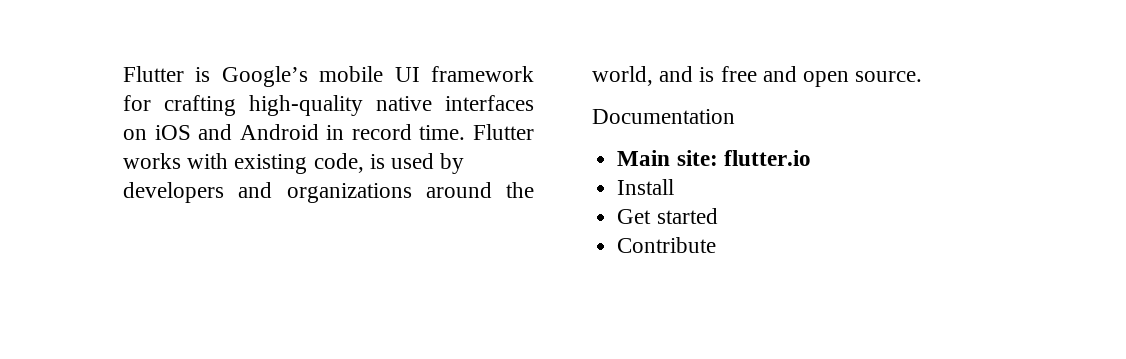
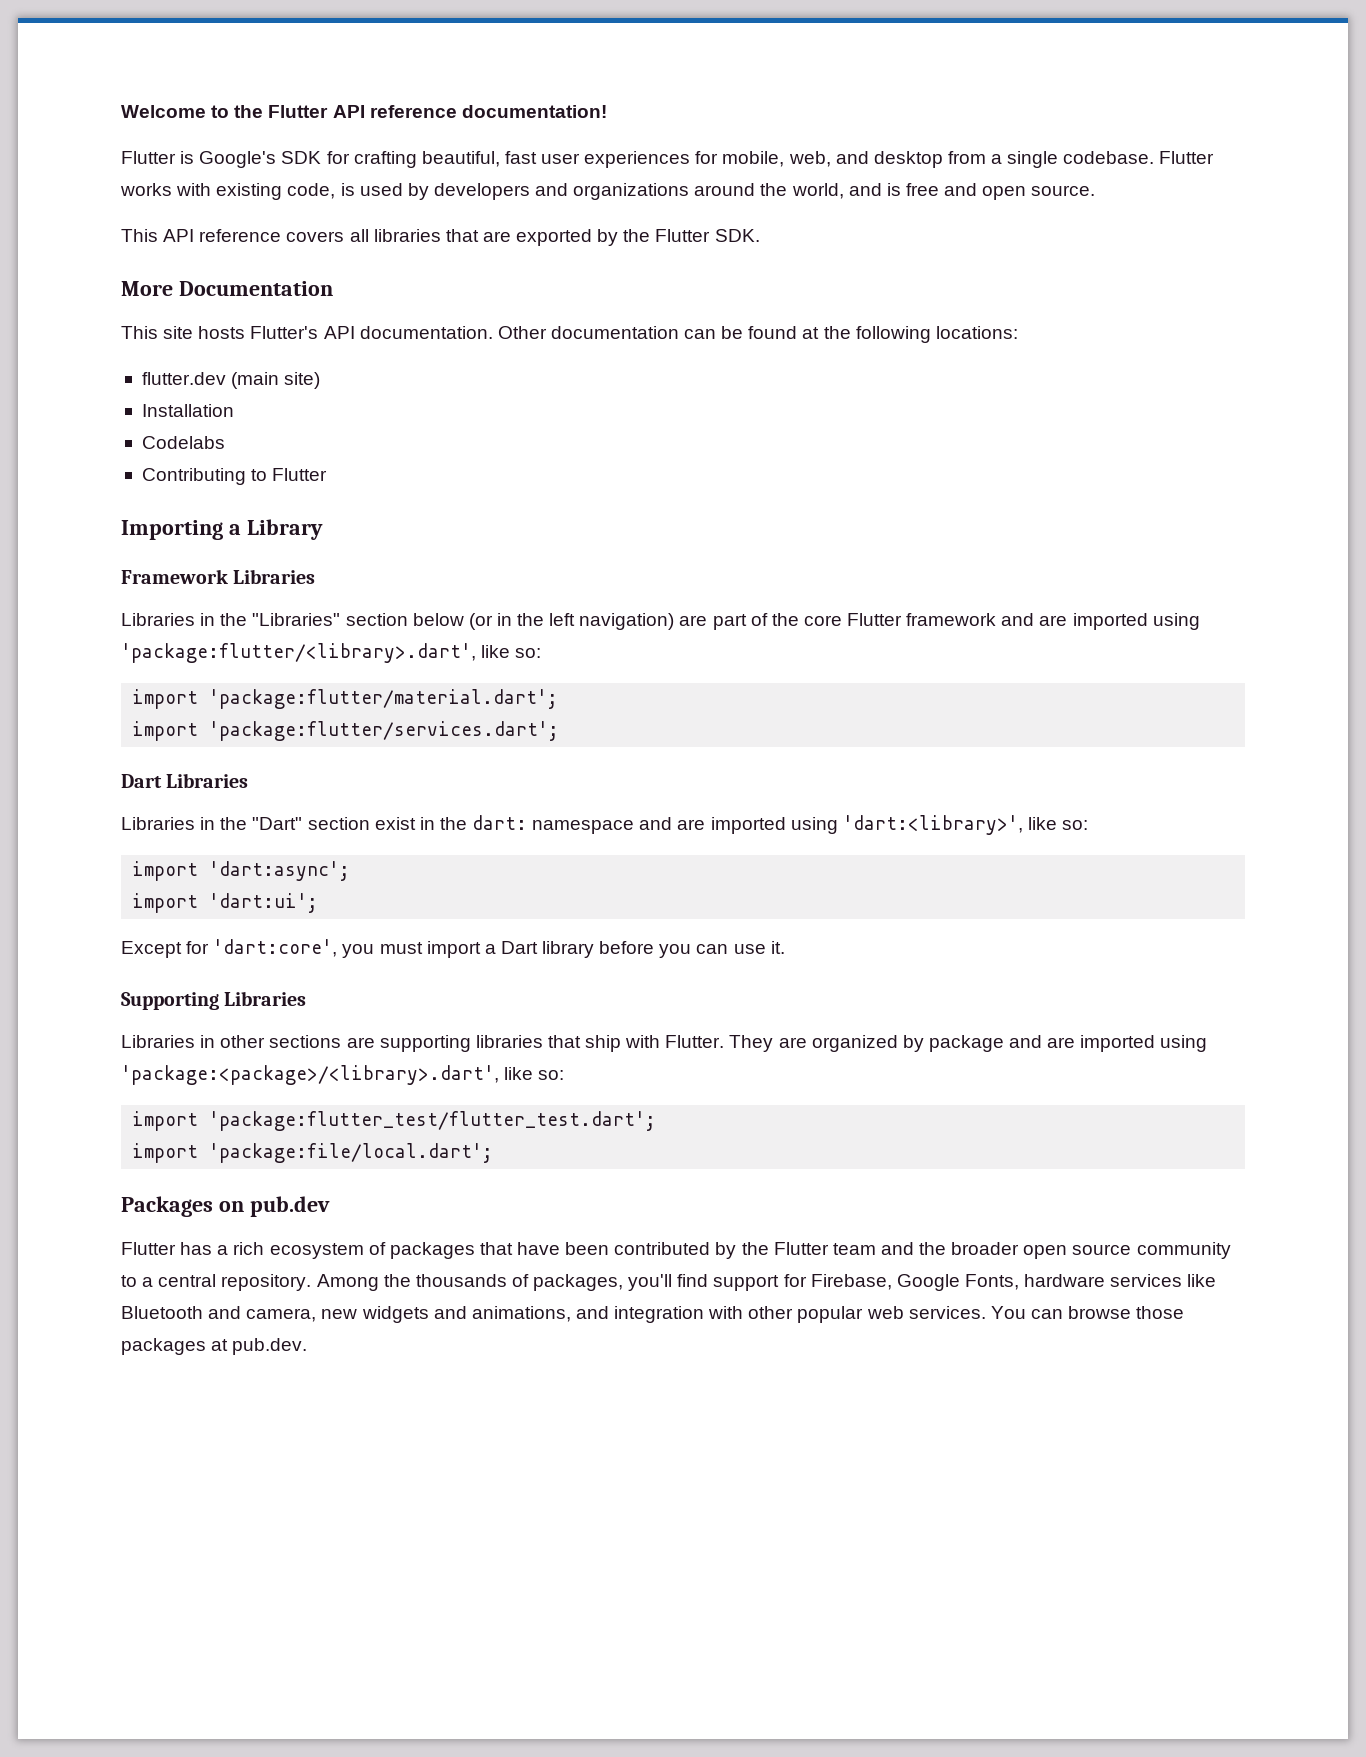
- Flutter is Google’s mobile UI framework for crafting high-quality native interfaces on iOS and Android in record time.
+ Welcome to the Flutter API reference documentation!
+ Flutter is Google's SDK for crafting beautiful, fast user experiences for mobile, web, and desktop from a single codebase.
- Documentation
- Main site: flutter.io
- Install
- Get started
- Contribute
+ This API reference covers all libraries that are exported by the Flutter SDK.
+ More Documentation
+ This site hosts Flutter's API documentation. Other documentation can be found at the following locations:
+ flutter.dev (main site)
+ Installation
+ Codelabs
+ Contributing to Flutter
+ Importing a Library
+ Framework Libraries
+ Libraries in the "Libraries" section below (or in the left navigation) are part of the core Flutter framework and are imported using 'package:flutter/<library>.dart', like so:
+ import 'package:flutter/material.dart';
+ import 'package:flutter/services.dart';
+ Dart Libraries
+ Libraries in the "Dart" section exist in the dart: namespace and are imported using 'dart:<library>', like so:
+ import 'dart:async';
+ import 'dart:ui';
+ Except for 'dart:core', you must import a Dart library before you can use it.
+ Supporting Libraries
+ Libraries in other sections are supporting libraries that ship with Flutter. They are organized by package and are imported using 'package:<package>/<library>.dart', like so:
+ import 'package:flutter_test/flutter_test.dart';
+ import 'package:file/local.dart';
+ Packages on pub.dev
+ Flutter has a rich ecosystem of packages that have been contributed by the Flutter team and the broader open source community to a central repository. Among the thousands of packages, you'll find support for Firebase, Google Fonts, hardware services like Bluetooth and camera, new widgets and animations, and integration with other popular web services. You can browse those packages at pub.dev.

